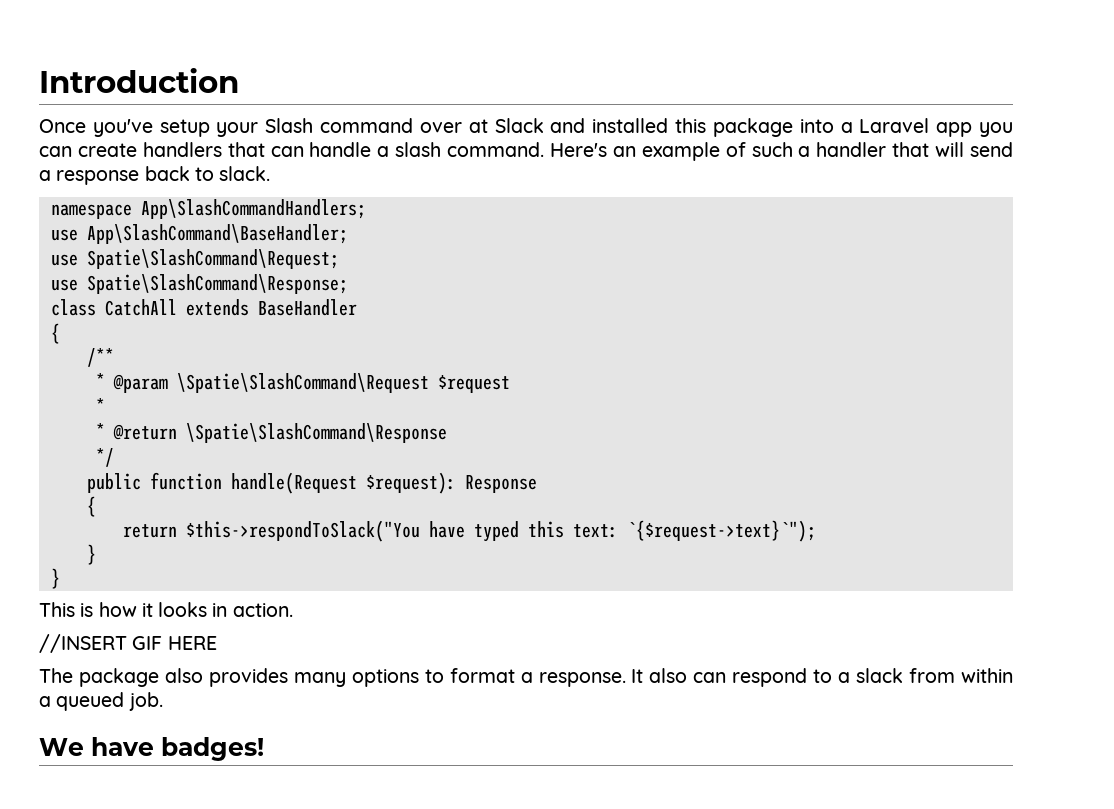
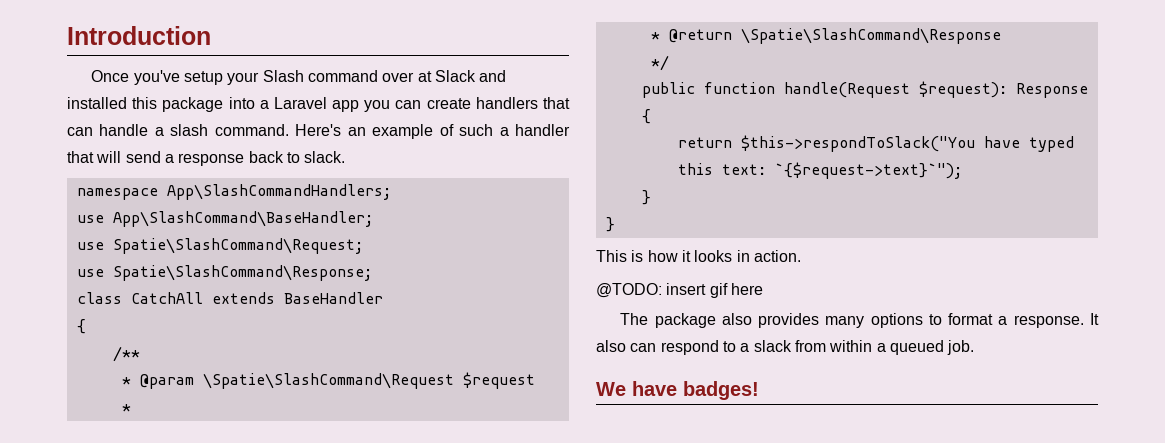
- //INSERT GIF HERE
+ @TODO: insert gif here

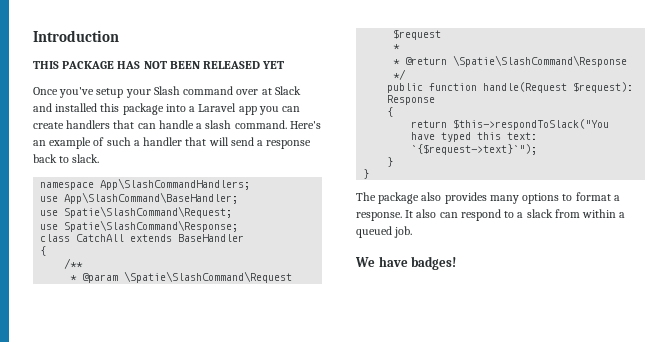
+ THIS PACKAGE HAS NOT BEEN RELEASED YET
- This is how it looks in action.
- @TODO: insert gif here

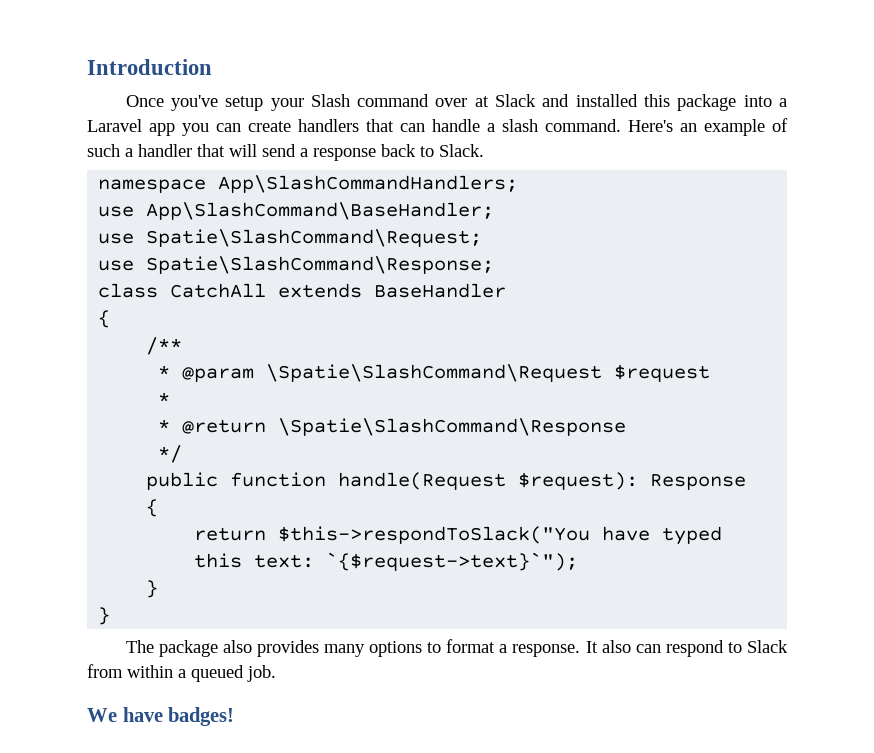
- THIS PACKAGE HAS NOT BEEN RELEASED YET
- Here's an example of such a handler that will send a response back to slack.
+ Here's an example of such a handler that will send a response back to Slack.
- It also can respond to a slack from within a queued job.
+ It also can respond to Slack from within a queued job.

